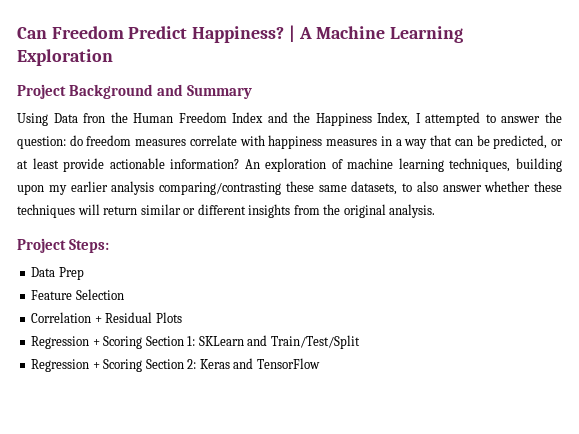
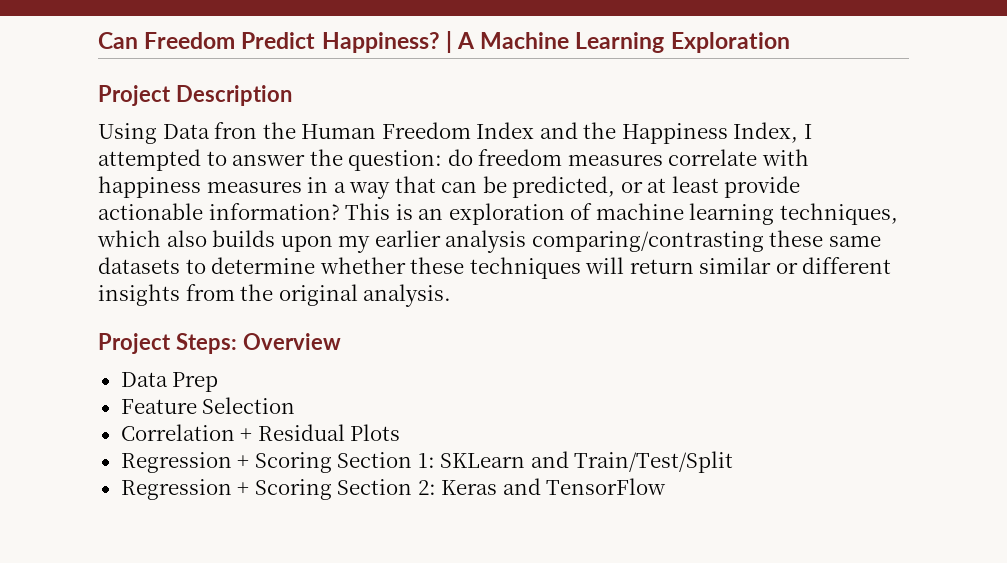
- Project Background and Summary
+ Project Description
- An exploration of machine learning techniques, building upon my earlier analysis comparing/contrasting these same datasets, to also answer whether these techniques will return similar or different insights from the original analysis.
+ This is an exploration of machine learning techniques, which also builds upon my earlier analysis comparing/contrasting these same datasets to determine whether these techniques will return similar or different insights from the original analysis.
- Project Steps:
+ Project Steps: Overview

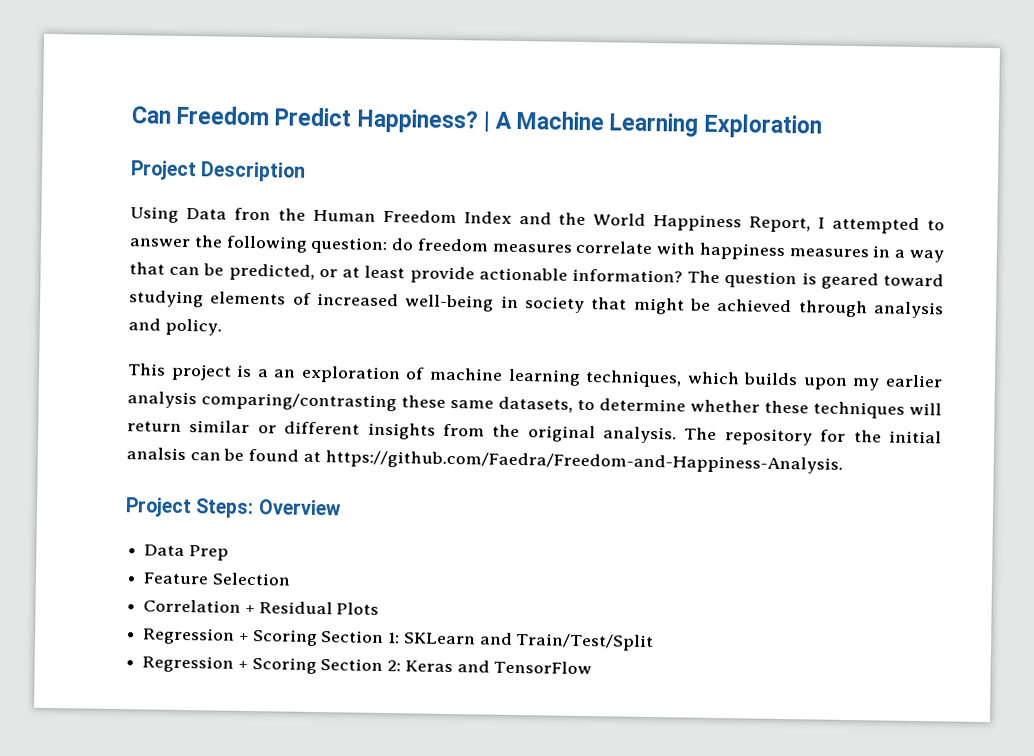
- Using Data fron the Human Freedom Index and the Happiness Index, I attempted to answer the question: do freedom measures correlate with happiness measures in a way that can be predicted, or at least provide actionable information?
+ Using Data fron the Human Freedom Index and the World Happiness Report, I attempted to answer the following question: do freedom measures correlate with happiness measures in a way that can be predicted, or at least provide actionable information?
- This is an exploration of machine learning techniques, which also builds upon my earlier analysis comparing/contrasting these same datasets to determine whether these techniques will return similar or different insights from the original analysis.
+ The question is geared toward studying elements of increased well-being in society that might be achieved through analysis and policy.
+ This project is a an exploration of machine learning techniques, which builds upon my earlier analysis comparing/contrasting these same datasets, to determine whether these techniques will return similar or different insights from the original analysis. The repository for the initial analsis can be found at https://github.com/Faedra/Freedom-and-Happiness-Analysis.

